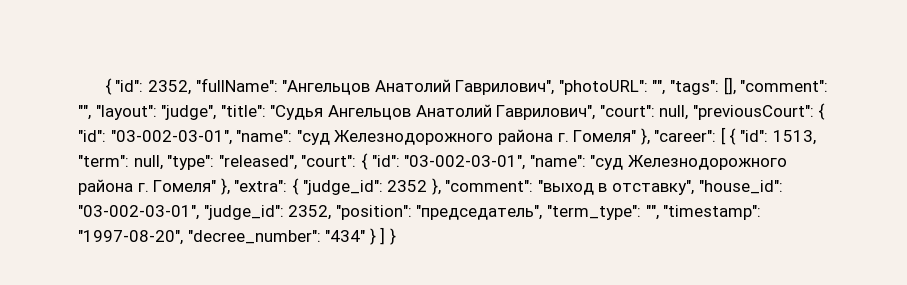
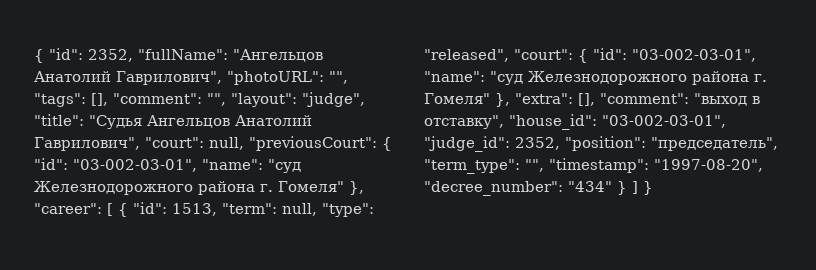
- "суд Железнодорожного района г. Гомеля" }, "extra": { "judge_id": 2352 }, "comment":
+ "суд Железнодорожного района г. Гомеля" }, "extra": [], "comment":

